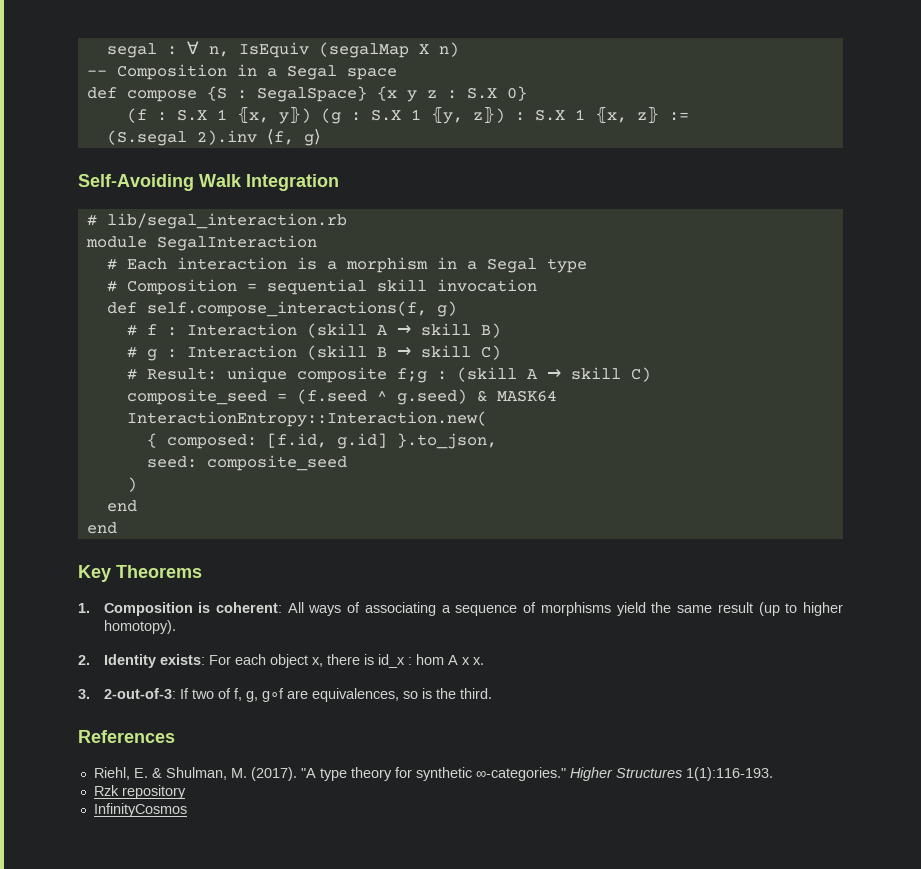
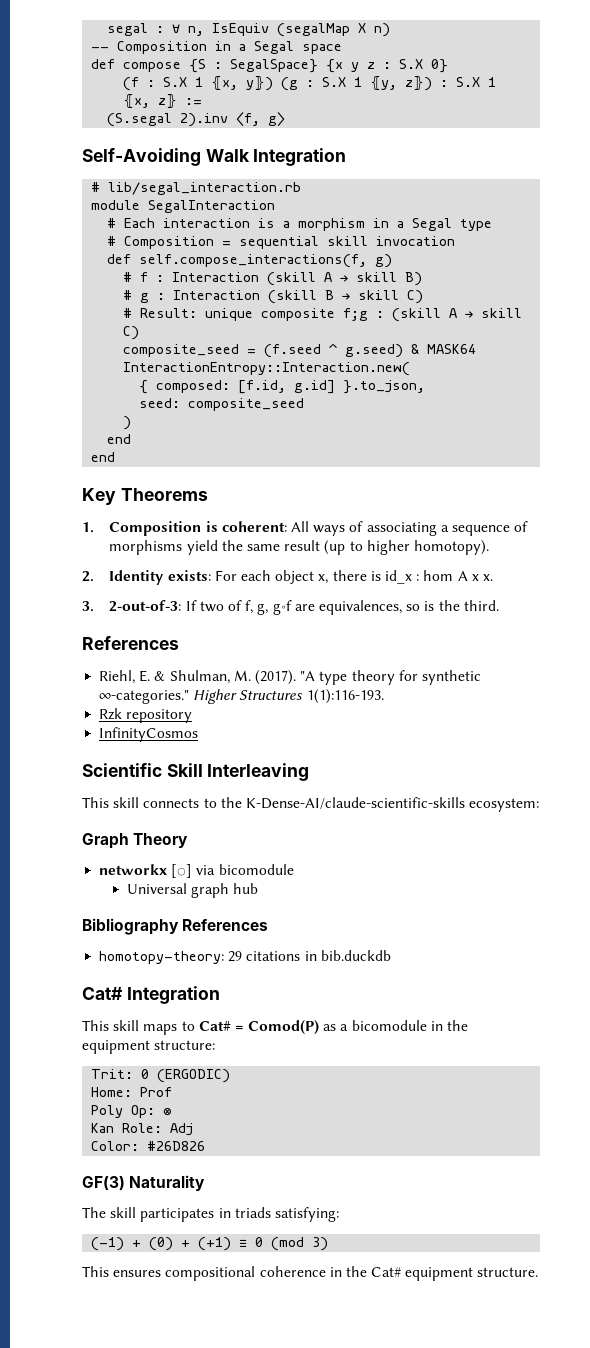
+ Scientific Skill Interleaving
+ This skill connects to the K-Dense-AI/claude-scientific-skills ecosystem:
+ Graph Theory
+ networkx [○] via bicomodule
+ Universal graph hub
+ Bibliography References
+ homotopy-theory: 29 citations in bib.duckdb
+ Cat# Integration
+ This skill maps to Cat# = Comod(P) as a bicomodule in the equipment structure:
+ Trit: 0 (ERGODIC)
+ Home: Prof
+ Poly Op: ⊗
+ Kan Role: Adj
+ Color: #26D826
+ GF(3) Naturality
+ The skill participates in triads satisfying:
+ (-1) + (0) + (+1) ≡ 0 (mod 3)
+ This ensures compositional coherence in the Cat# equipment structure.

